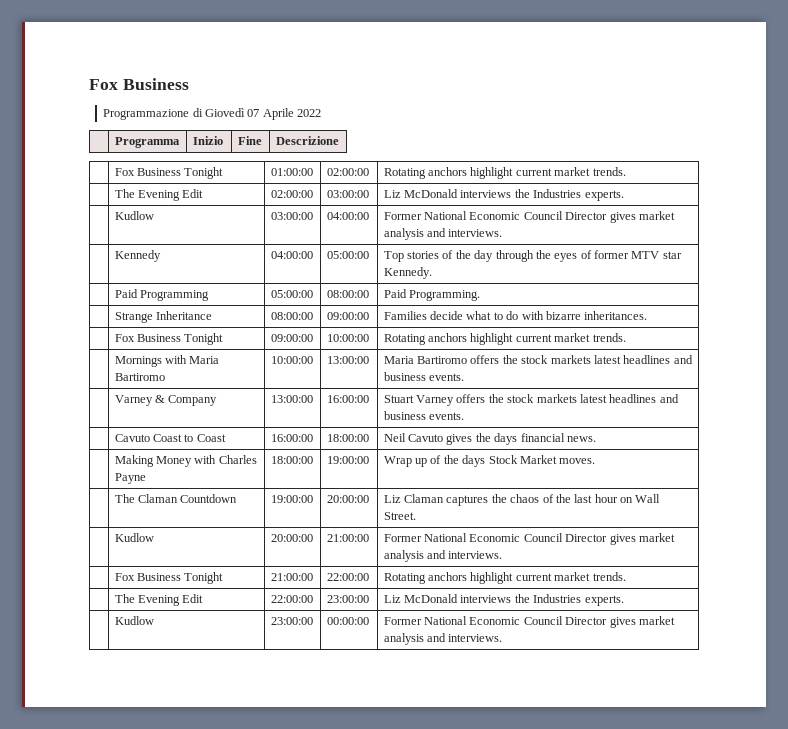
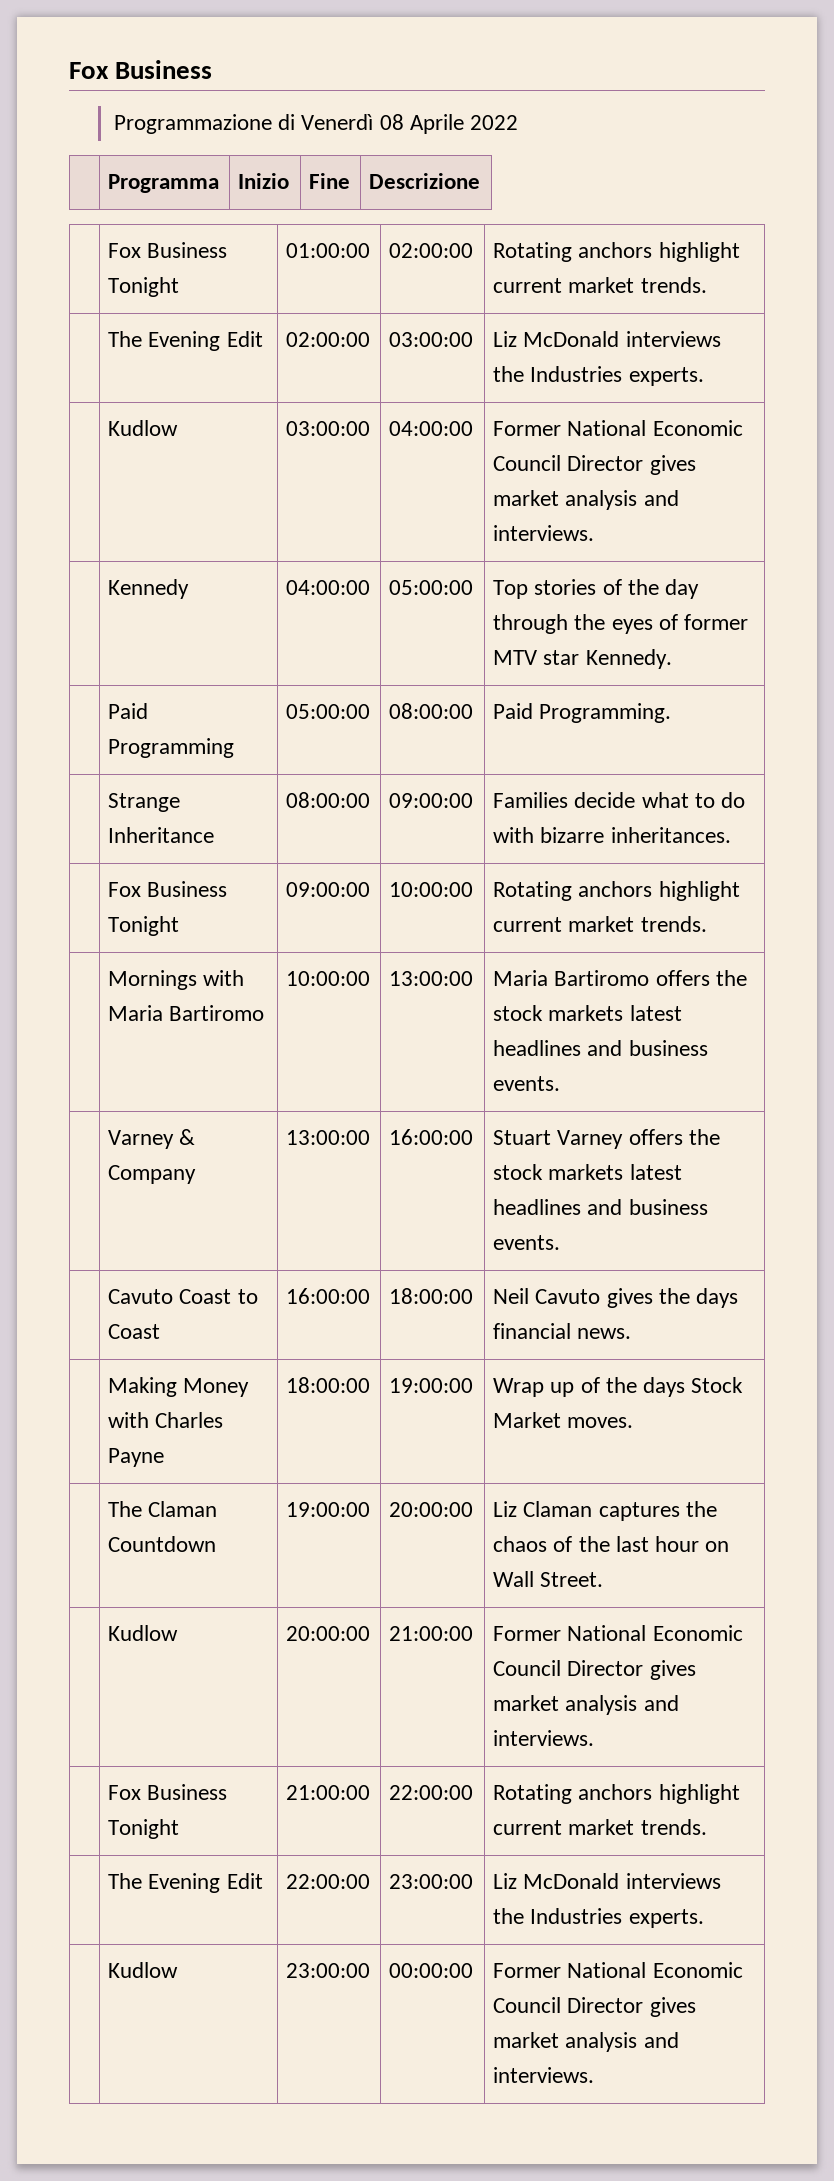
- Programmazione di Giovedì 07 Aprile 2022
+ Programmazione di Venerdì 08 Aprile 2022

